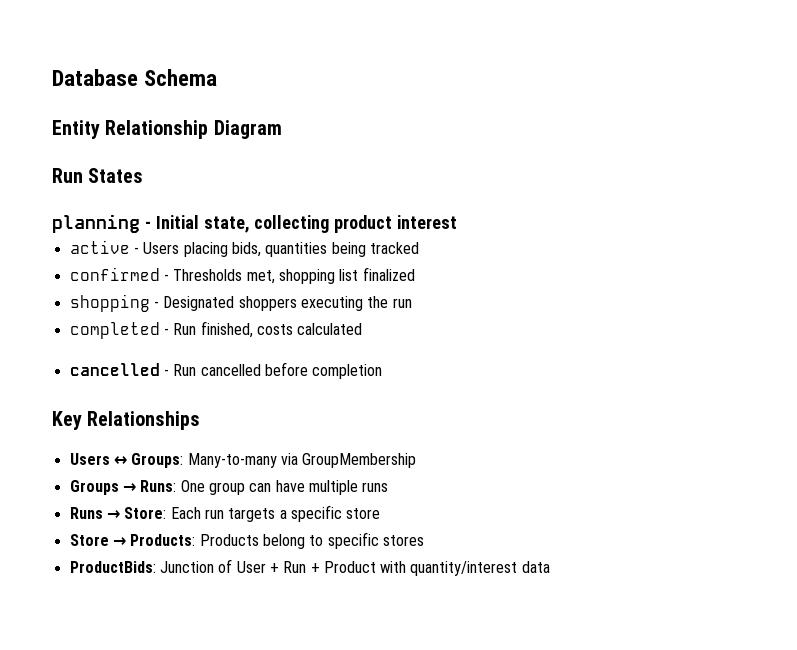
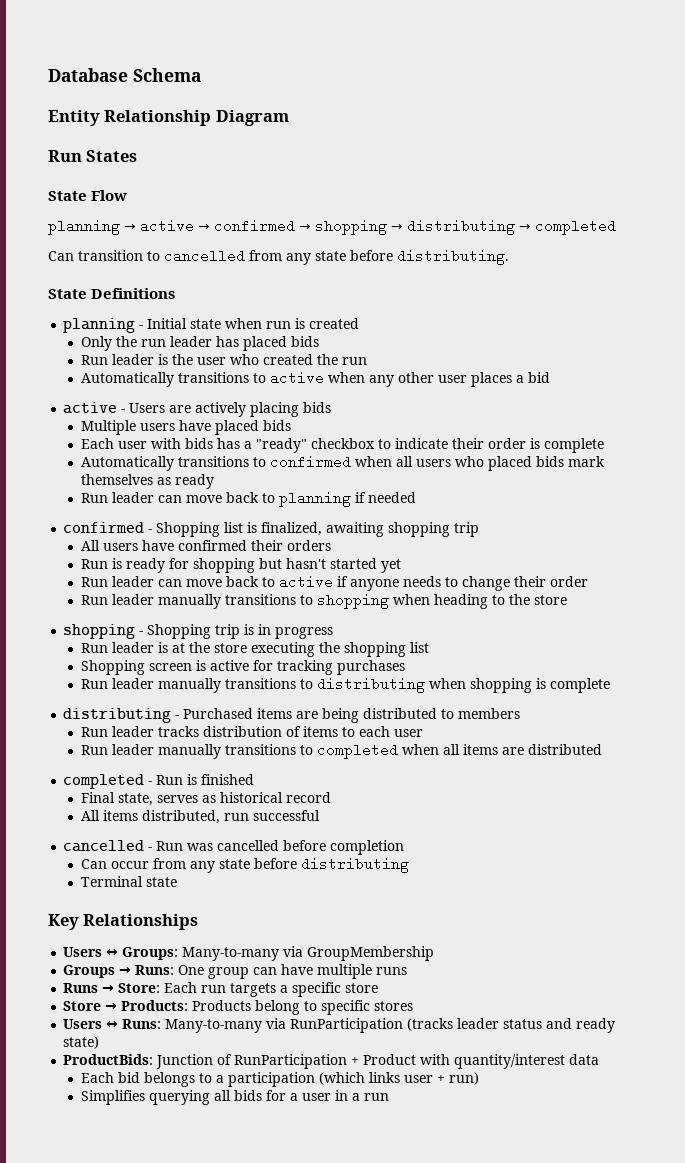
- planning - Initial state, collecting product interest
- active - Users placing bids, quantities being tracked
- confirmed - Thresholds met, shopping list finalized
- shopping - Designated shoppers executing the run
- completed - Run finished, costs calculated
+ State Flow
+ planning → active → confirmed → shopping → distributing → completed
+ Can transition to cancelled from any state before distributing.
+ State Definitions
+ planning - Initial state when run is created
+ Only the run leader has placed bids
+ Run leader is the user who created the run
+ Automatically transitions to active when any other user places a bid
+ active - Users are actively placing bids
+ Multiple users have placed bids
+ Each user with bids has a "ready" checkbox to indicate their order is complete
+ Automatically transitions to confirmed when all users who placed bids mark themselves as ready
+ Run leader can move back to planning if needed
+ confirmed - Shopping list is finalized, awaiting shopping trip
+ All users have confirmed their orders
+ Run is ready for shopping but hasn't started yet
+ Run leader can move back to active if anyone needs to change their order
+ Run leader manually transitions to shopping when heading to the store
+ shopping - Shopping trip is in progress
+ Run leader is at the store executing the shopping list
+ Shopping screen is active for tracking purchases
+ Run leader manually transitions to distributing when shopping is complete
+ distributing - Purchased items are being distributed to members
+ Run leader tracks distribution of items to each user
+ Run leader manually transitions to completed when all items are distributed
+ completed - Run is finished
+ Final state, serves as historical record
+ All items distributed, run successful
- cancelled - Run cancelled before completion
+ cancelled - Run was cancelled before completion
+ Can occur from any state before distributing
+ Terminal state
+ Users ↔ Runs: Many-to-many via RunParticipation (tracks leader status and ready state)
- ProductBids: Junction of User + Run + Product with quantity/interest data
+ ProductBids: Junction of RunParticipation + Product with quantity/interest data
+ Each bid belongs to a participation (which links user + run)
+ Simplifies querying all bids for a user in a run

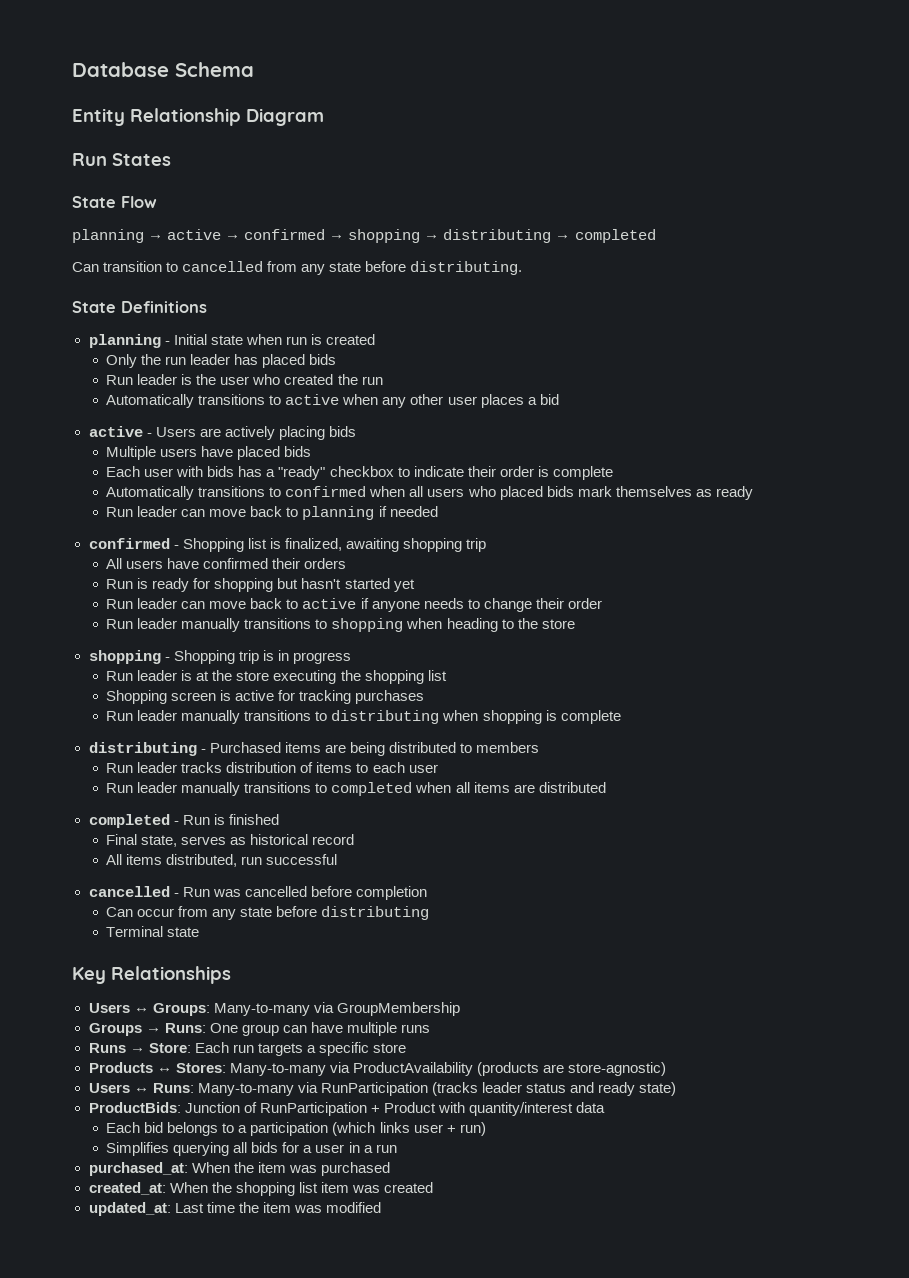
- Store → Products: Products belong to specific stores
+ Products ↔ Stores: Many-to-many via ProductAvailability (products are store-agnostic)
+ purchased_at: When the item was purchased
+ created_at: When the shopping list item was created
+ updated_at: Last time the item was modified

